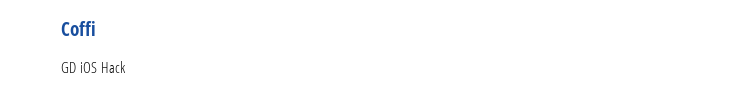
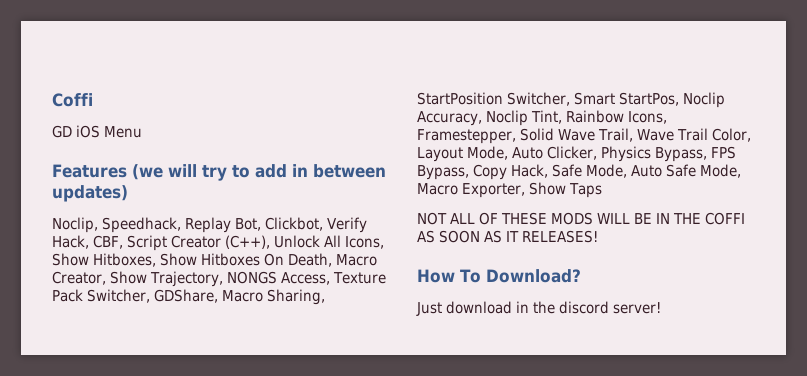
- GD iOS Hack
+ GD iOS Menu
+ Features (we will try to add in between updates)
+ Noclip, Speedhack, Replay Bot, Clickbot, Verify Hack, CBF, Script Creator (C++), Unlock All Icons, Show Hitboxes, Show Hitboxes On Death, Macro Creator, Show Trajectory, NONGS Access, Texture Pack Switcher, GDShare, Macro Sharing, StartPosition Switcher, Smart StartPos, Noclip Accuracy, Noclip Tint, Rainbow Icons, Framestepper, Solid Wave Trail, Wave Trail Color, Layout Mode, Auto Clicker, Physics Bypass, FPS Bypass, Copy Hack, Safe Mode, Auto Safe Mode, Macro Exporter, Show Taps
+ NOT ALL OF THESE MODS WILL BE IN THE COFFI AS SOON AS IT RELEASES!
+ How To Download?
+ Just download in the discord server!

